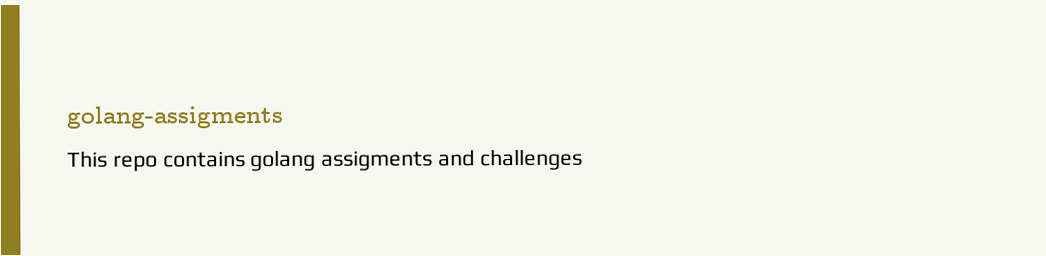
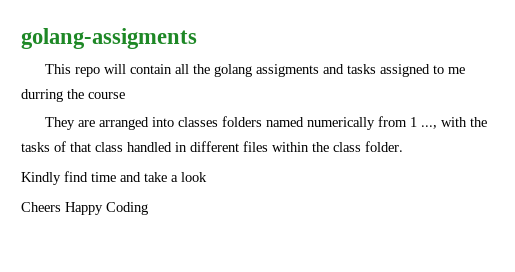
- This repo contains golang assigments and challenges
+ This repo will contain all the golang assigments and tasks assigned to me durring the course
+ They are arranged into classes folders named numerically from 1 ..., with the tasks of that class handled in different files within the class folder.
+ Kindly find time and take a look
+ Cheers Happy Coding

